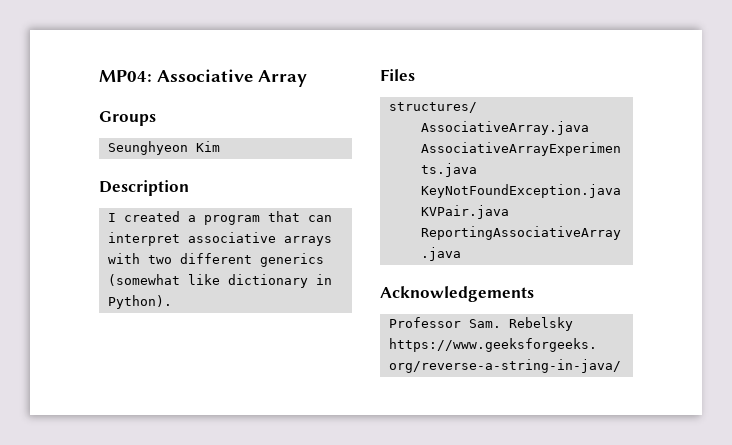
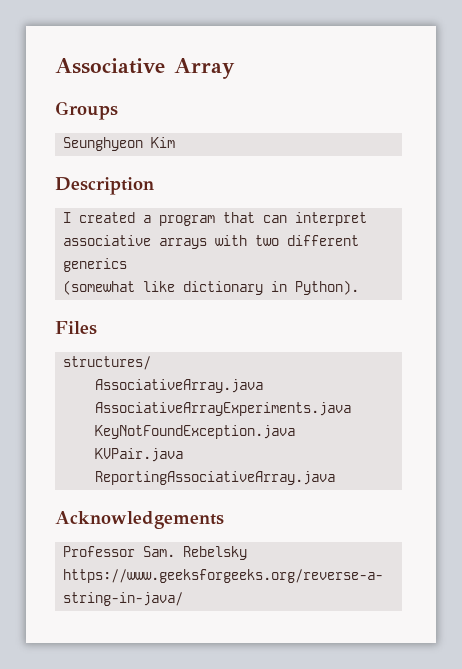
- MP04: Associative Array
+ Associative Array

